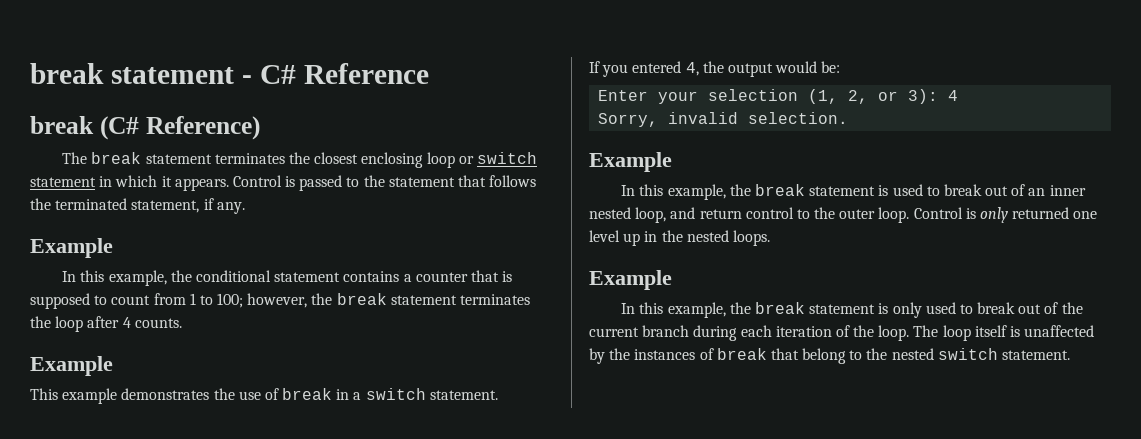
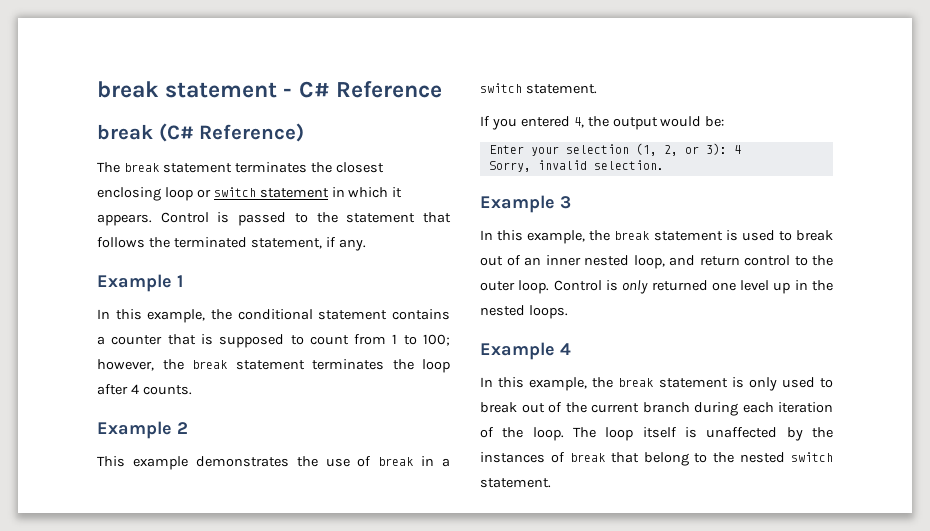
  Control is passed to the statement that follows the terminated statement, if any.
- Example
+ Example 1
  In this example, the conditional statement contains a counter that is supposed to count from 1 to 100; however, the break statement terminates the loop after 4 counts.
- Example
+ Example 2
  Sorry, invalid selection.
- Example
+ Example 3
  Control is only returned one level up in the nested loops.
- Example
+ Example 4

